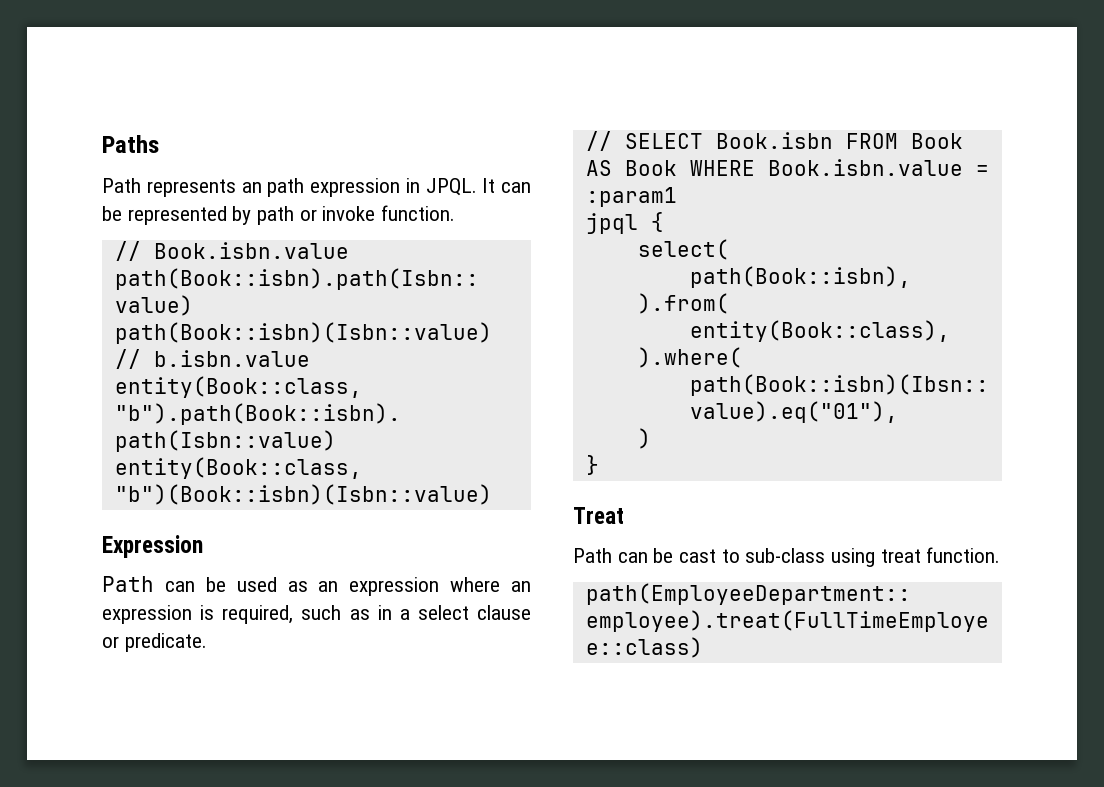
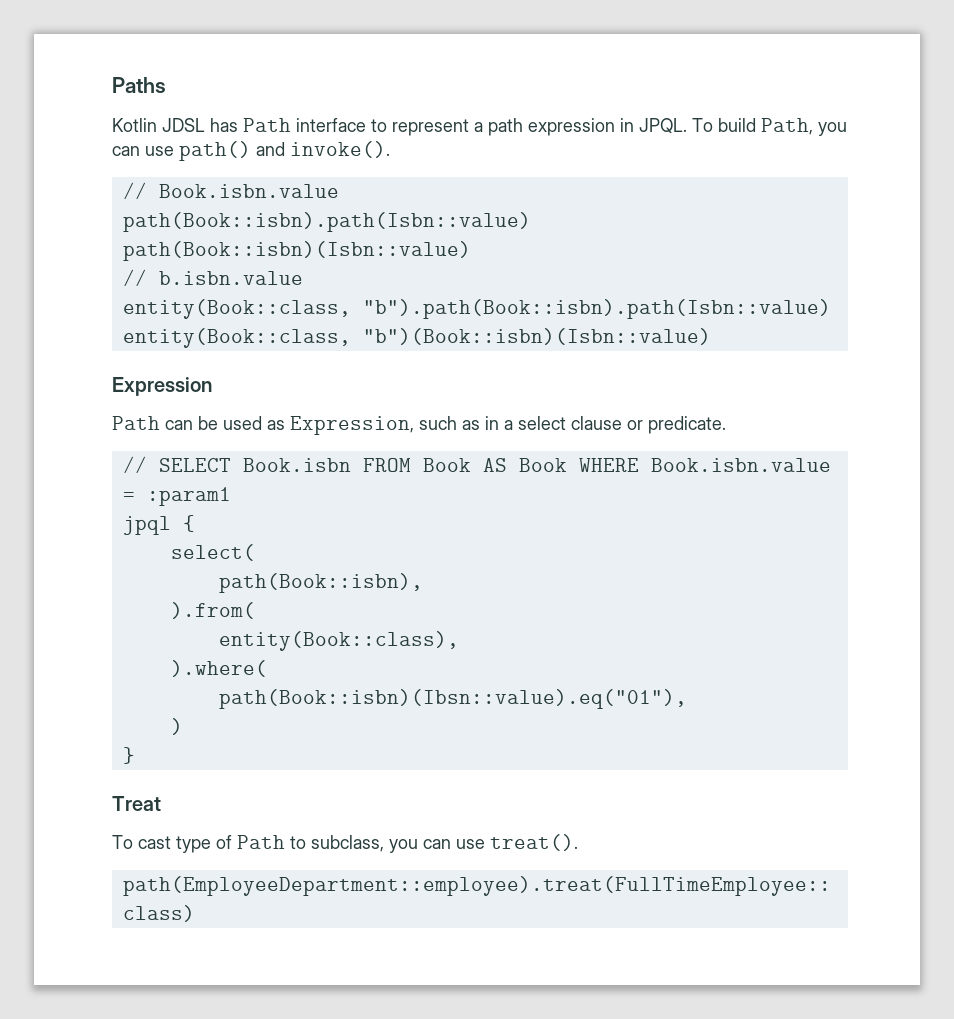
- Path represents an path expression in JPQL. It can be represented by path or invoke function.
+ Kotlin JDSL has Path interface to represent a path expression in JPQL. To build Path, you can use path() and invoke().
- Path can be used as an expression where an expression is required, such as in a select clause or predicate.
+ Path can be used as Expression, such as in a select clause or predicate.
- Path can be cast to sub-class using treat function.
+ To cast type of Path to subclass, you can use treat().

